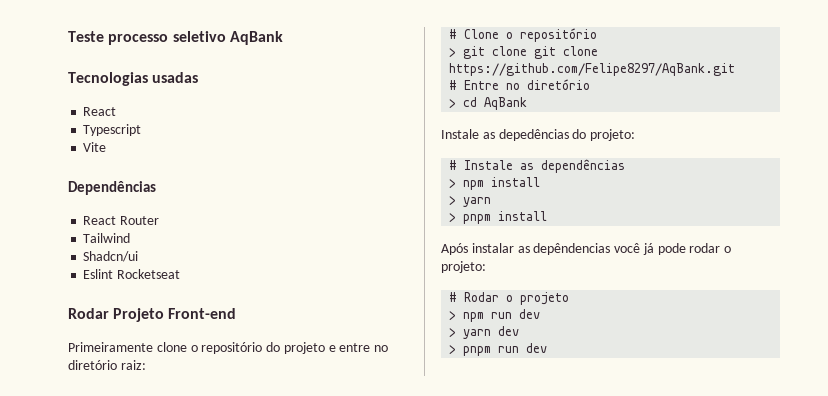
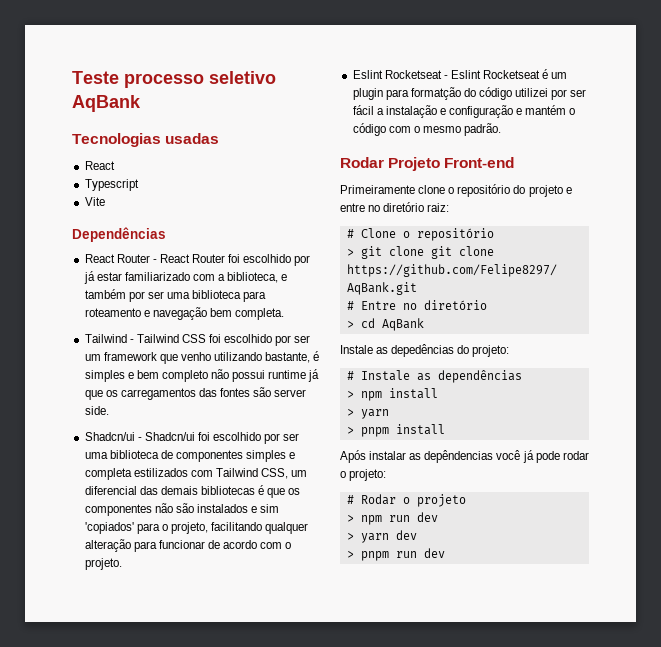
- React Router
- Tailwind
- Shadcn/ui
- Eslint Rocketseat
+ React Router - React Router foi escolhido por já estar familiarizado com a biblioteca, e também por ser uma biblioteca para roteamento e navegação bem completa.
+ Tailwind - Tailwind CSS foi escolhido por ser um framework que venho utilizando bastante, é simples e bem completo não possui runtime já que os carregamentos das fontes são server side.
+ Shadcn/ui - Shadcn/ui foi escolhido por ser uma biblioteca de componentes simples e completa estilizados com Tailwind CSS, um diferencial das demais bibliotecas é que os componentes não são instalados e sim 'copiados' para o projeto, facilitando qualquer alteração para funcionar de acordo com o projeto.
+ Eslint Rocketseat - Eslint Rocketseat é um plugin para formatção do código utilizei por ser fácil a instalação e configuração e mantém o código com o mesmo padrão.

